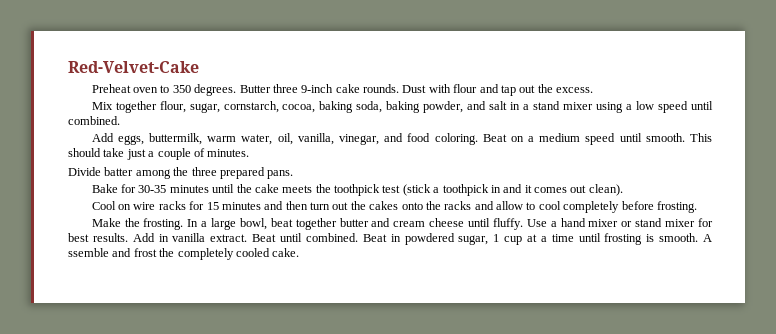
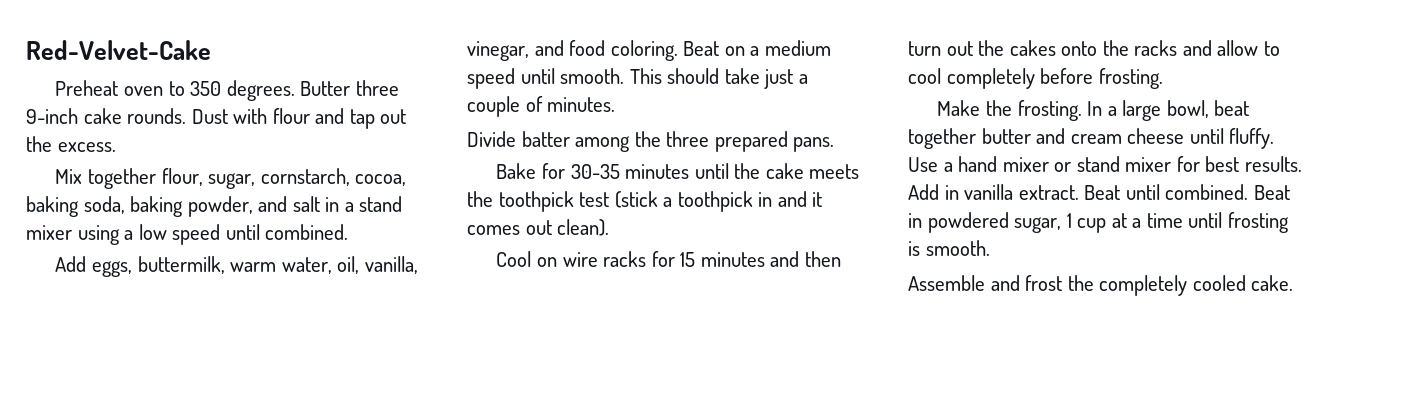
- Beat in powdered sugar, 1 cup at a time until frosting is smooth. A ssemble and frost the completely cooled cake.
+ Beat in powdered sugar, 1 cup at a time until frosting is smooth.
+ Assemble and frost the completely cooled cake.

